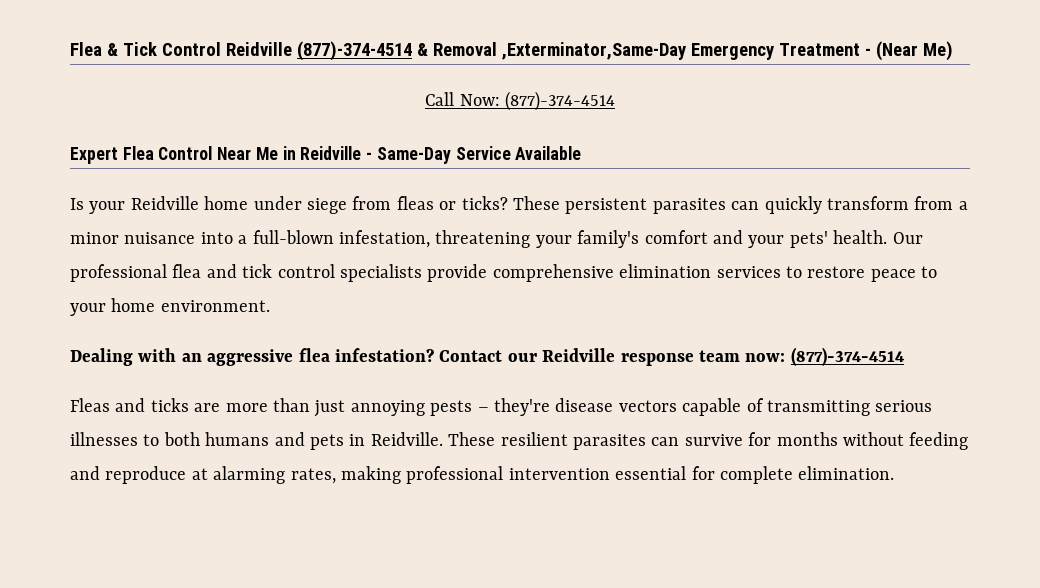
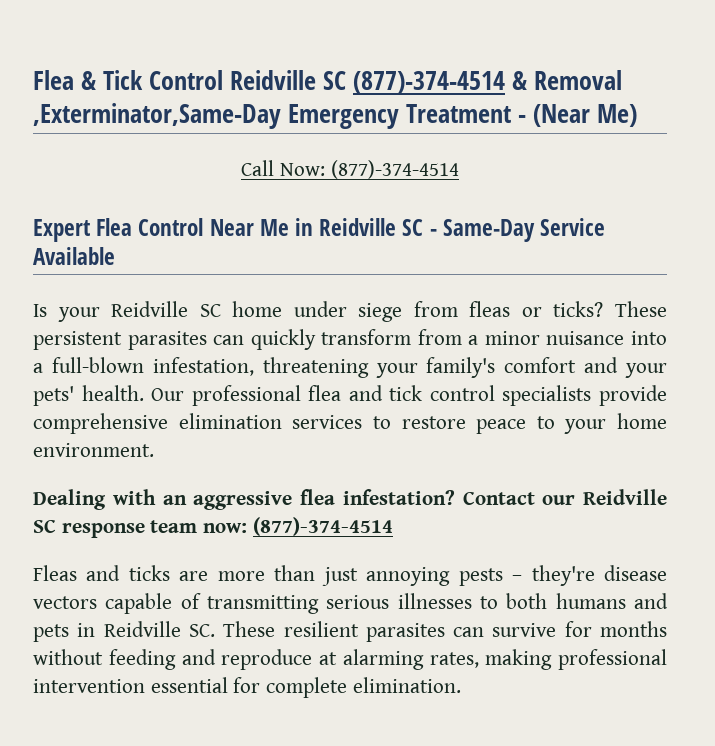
- Flea & Tick Control Reidville (877)-374-4514 & Removal ,Exterminator,Same-Day Emergency Treatment - (Near Me)
+ Flea & Tick Control Reidville SC (877)-374-4514 & Removal ,Exterminator,Same-Day Emergency Treatment - (Near Me)
- Expert Flea Control Near Me in Reidville - Same-Day Service Available
+ Expert Flea Control Near Me in Reidville SC - Same-Day Service Available
- Is your Reidville home under siege from fleas or ticks?
+ Is your Reidville SC home under siege from fleas or ticks?
- Contact our Reidville response team now: (877)-374-4514
+ Contact our Reidville SC response team now: (877)-374-4514
- Fleas and ticks are more than just annoying pests – they're disease vectors capable of transmitting serious illnesses to both humans and pets in Reidville. These resilient parasites can survive for months without feeding and reproduce at alarming rates, making professional intervention essential for complete elimination.
+ Fleas and ticks are more than just annoying pests – they're disease vectors capable of transmitting serious illnesses to both humans and pets in Reidville SC. These resilient parasites can survive for months without feeding and reproduce at alarming rates, making professional intervention essential for complete elimination.

